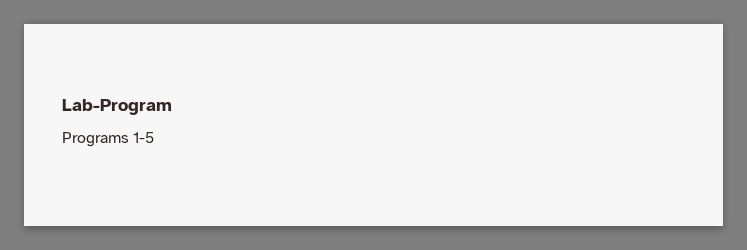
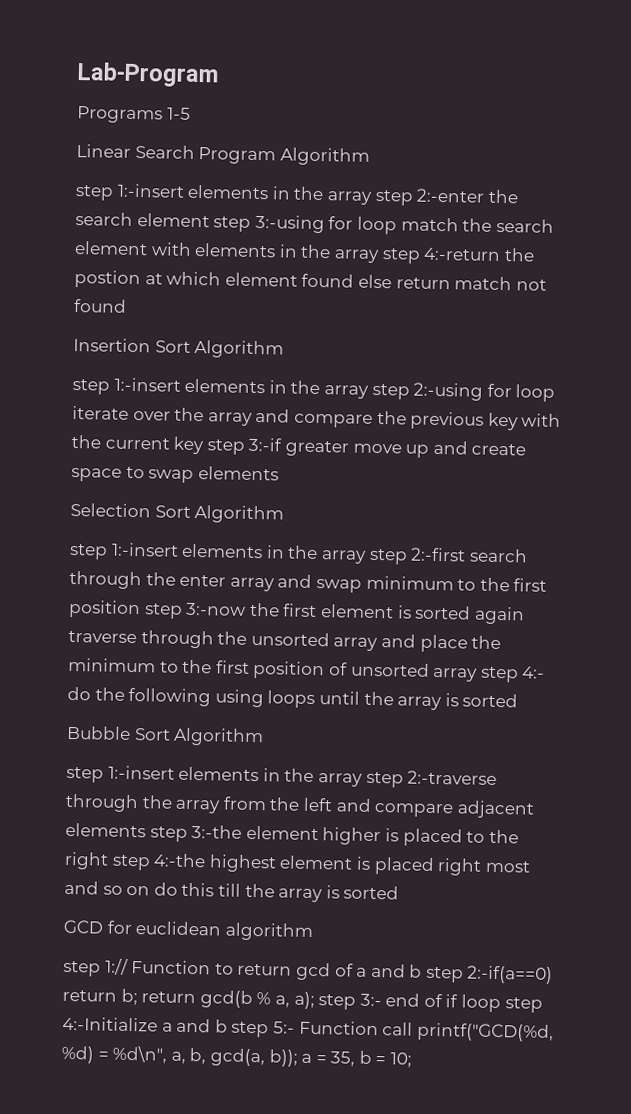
+ Linear Search Program Algorithm
+ step 1:-insert elements in the array step 2:-enter the search element step 3:-using for loop match the search element with elements in the array step 4:-return the postion at which element found else return match not found
+ Insertion Sort Algorithm
+ step 1:-insert elements in the array step 2:-using for loop iterate over the array and compare the previous key with the current key step 3:-if greater move up and create space to swap elements
+ Selection Sort Algorithm
+ step 1:-insert elements in the array step 2:-first search through the enter array and swap minimum to the first position step 3:-now the first element is sorted again traverse through the unsorted array and place the minimum to the first position of unsorted array step 4:- do the following using loops until the array is sorted
+ Bubble Sort Algorithm
+ step 1:-insert elements in the array step 2:-traverse through the array from the left and compare adjacent elements step 3:-the element higher is placed to the right step 4:-the highest element is placed right most and so on do this till the array is sorted
+ GCD for euclidean algorithm
+ step 1:// Function to return gcd of a and b step 2:-if(a==0) return b; return gcd(b % a, a); step 3:- end of if loop step 4:-Initialize a and b step 5:- Function call printf("GCD(%d, %d) = %d\n", a, b, gcd(a, b)); a = 35, b = 10;

